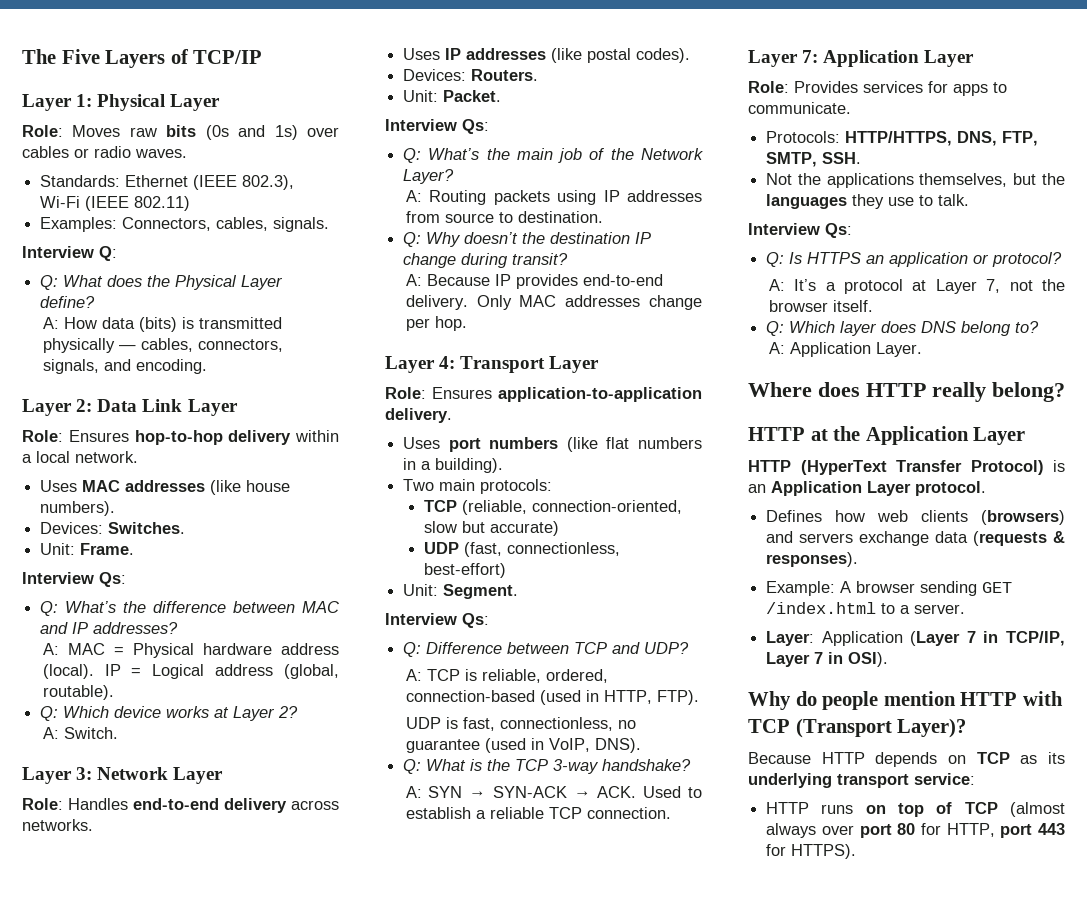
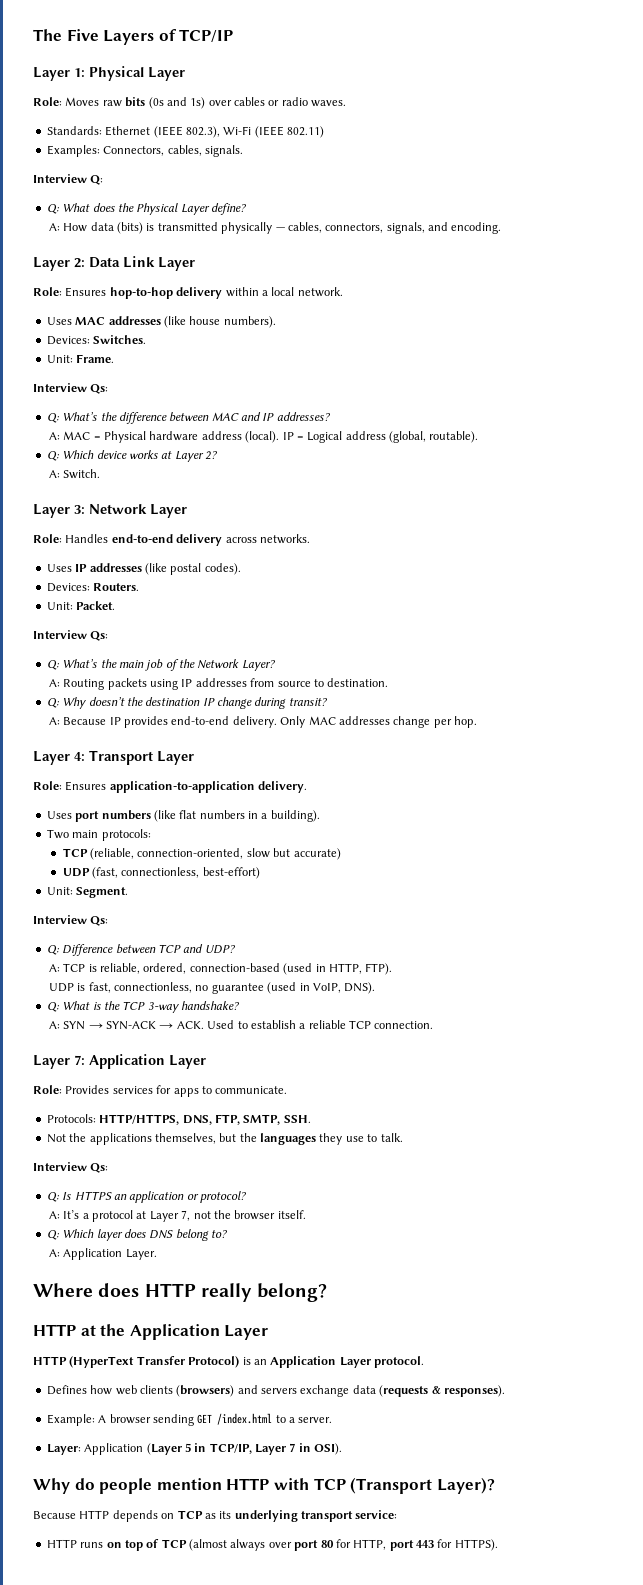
- Layer: Application (Layer 7 in TCP/IP, Layer 7 in OSI).
+ Layer: Application (Layer 5 in TCP/IP, Layer 7 in OSI).

